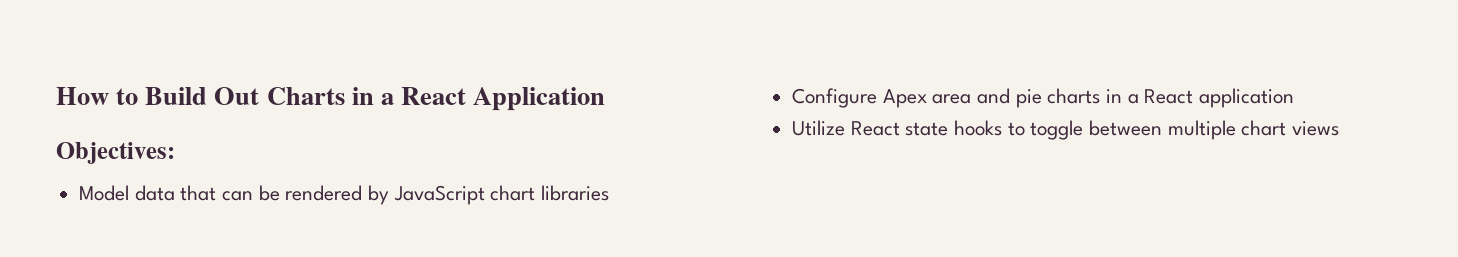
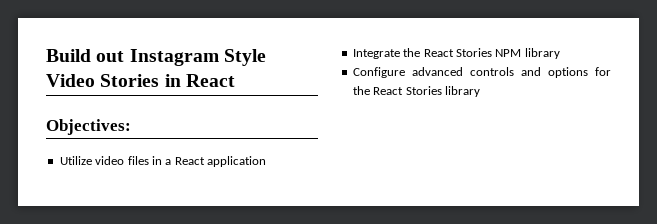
- How to Build Out Charts in a React Application
+ Build out Instagram Style Video Stories in React
- Model data that can be rendered by JavaScript chart libraries
- Configure Apex area and pie charts in a React application
- Utilize React state hooks to toggle between multiple chart views
+ Utilize video files in a React application
+ Integrate the React Stories NPM library
+ Configure advanced controls and options for the React Stories library

